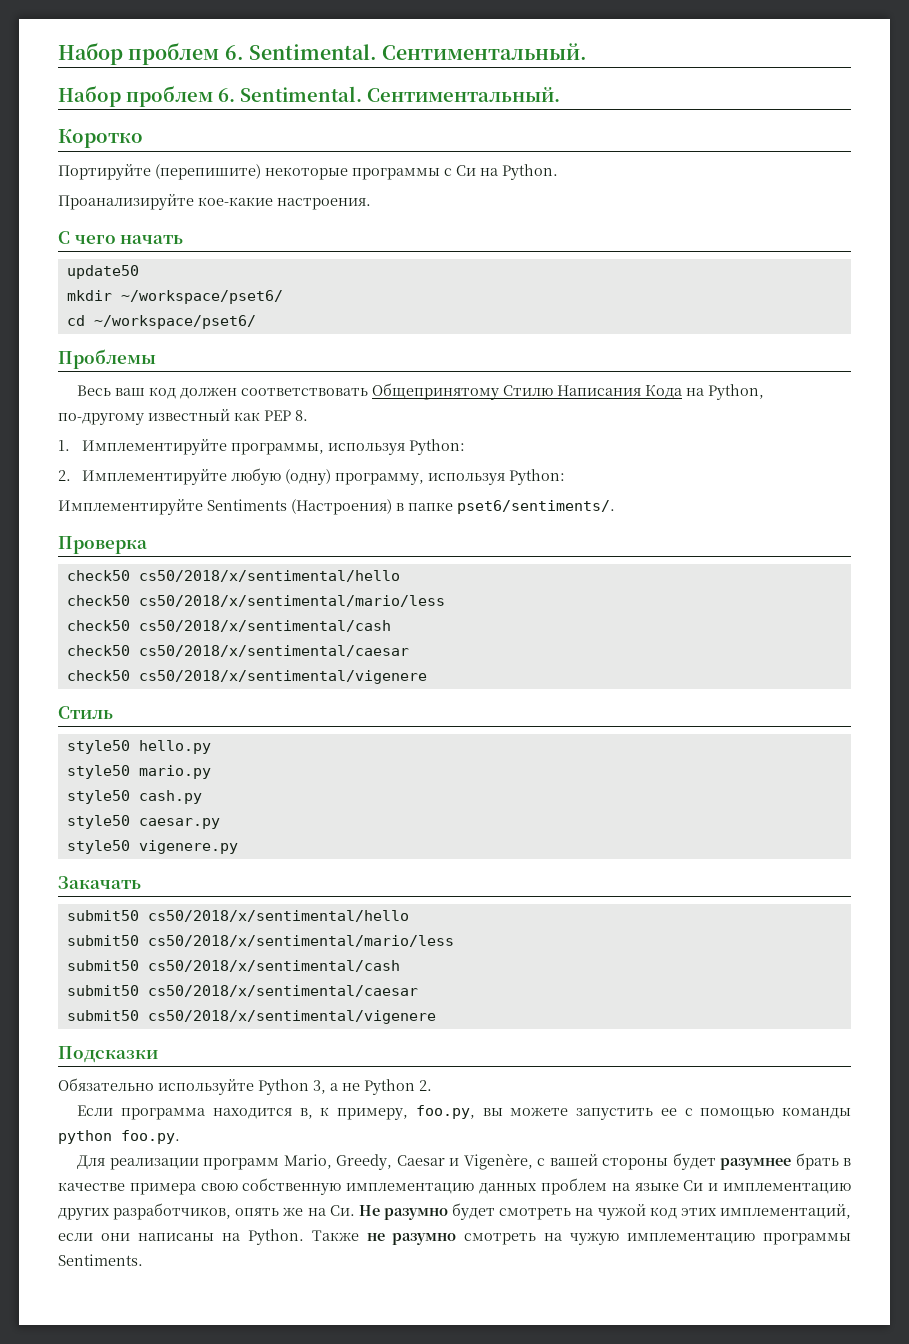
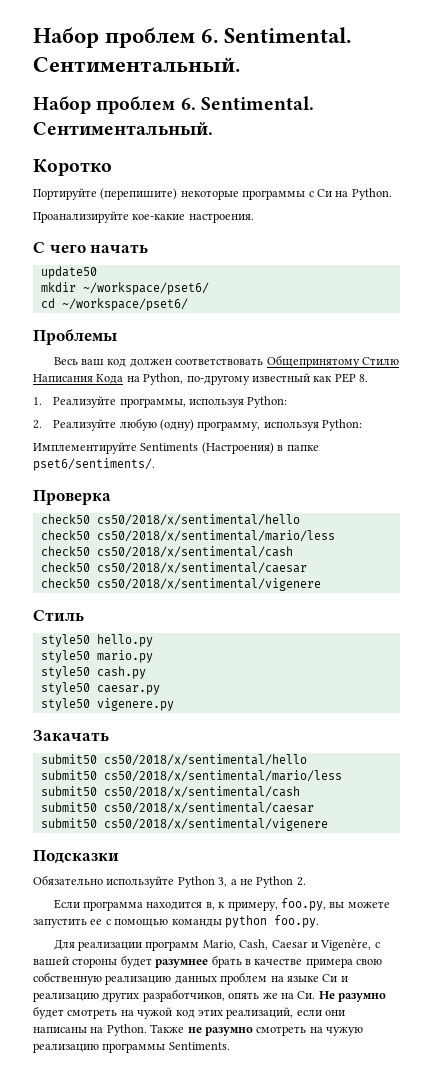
- 1. Имплементируйте программы, используя Python:
+ 1. Реализуйте программы, используя Python:
- 2. Имплементируйте любую (одну) программу, используя Python:
+ 2. Реализуйте любую (одну) программу, используя Python:
- Для реализации программ Mario, Greedy, Caesar и Vigenère, с вашей стороны будет разумнее брать в качестве примера свою собственную имплементацию данных проблем на языке Си и имплементацию других разработчиков, опять же на Си. Не разумно будет смотреть на чужой код этих имплементаций, если они написаны на Python.
+ Для реализации программ Mario, Cash, Caesar и Vigenère, с вашей стороны будет разумнее брать в качестве примера свою собственную реализацию данных проблем на языке Си и реализацию других разработчиков, опять же на Си. Не разумно будет смотреть на чужой код этих реализаций, если они написаны на Python.
- Также не разумно смотреть на чужую имплементацию программы Sentiments.
+ Также не разумно смотреть на чужую реализацию программы Sentiments.

